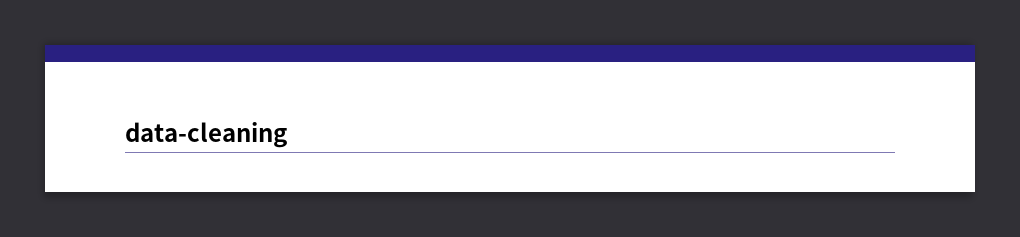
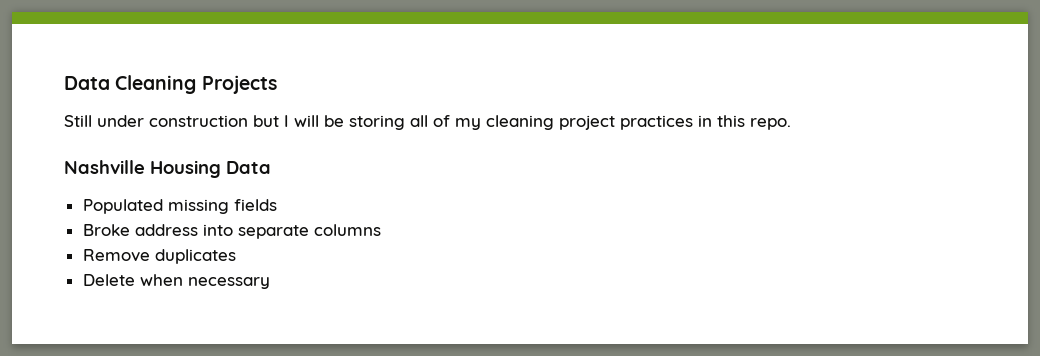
- data-cleaning
+ Data Cleaning Projects
+ Still under construction but I will be storing all of my cleaning project practices in this repo.
+ Nashville Housing Data
+ Populated missing fields
+ Broke address into separate columns
+ Remove duplicates
+ Delete when necessary

